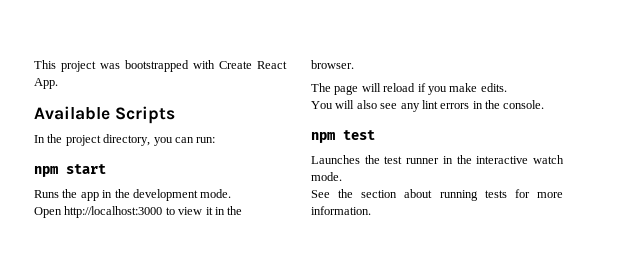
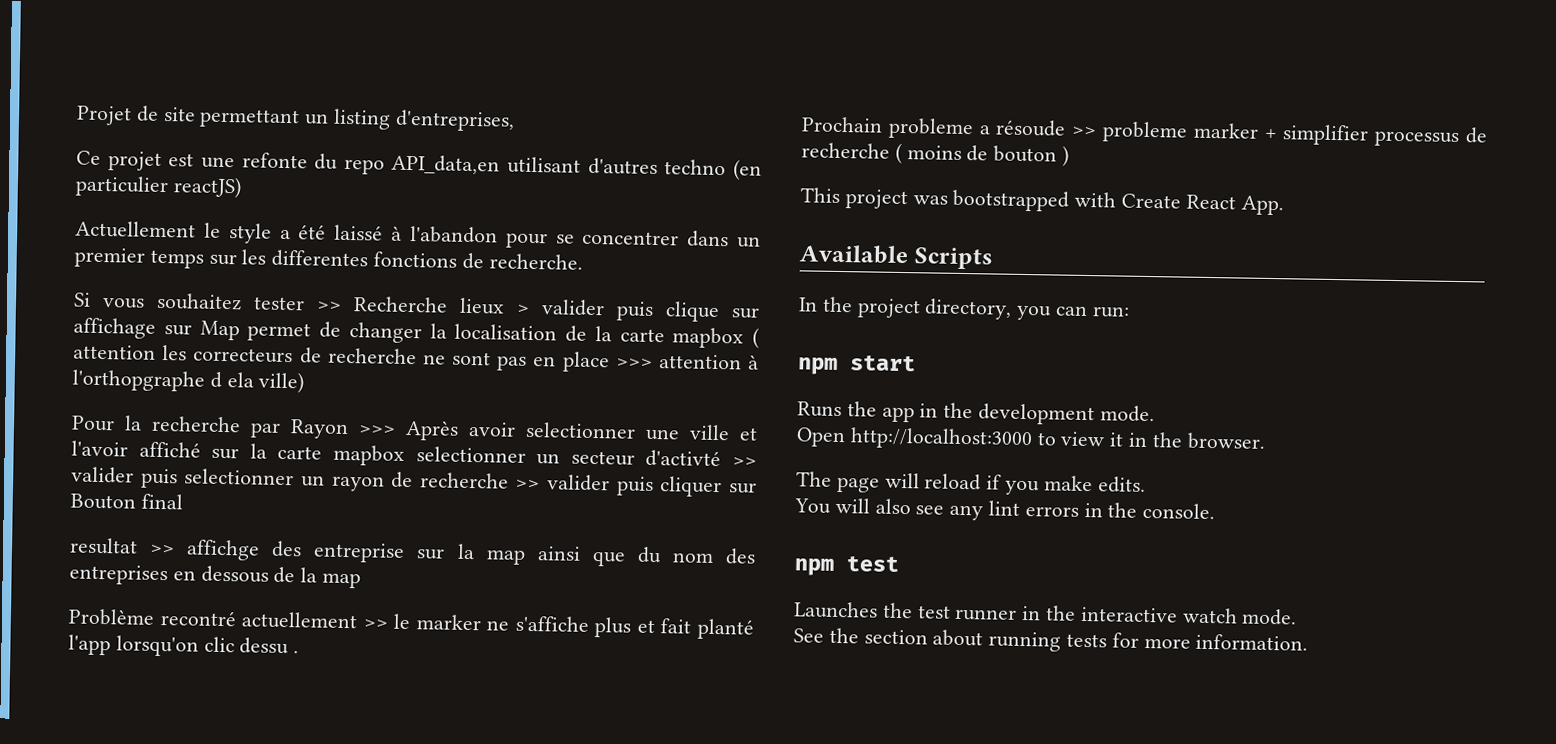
+ Projet de site permettant un listing d'entreprises,
+ Ce projet est une refonte du repo API_data,en utilisant d'autres techno (en particulier reactJS)
+ Actuellement le style a été laissé à l'abandon pour se concentrer dans un premier temps sur les differentes fonctions de recherche.
+ Si vous souhaitez tester >> Recherche lieux > valider puis clique sur affichage sur Map permet de changer la localisation de la carte mapbox ( attention les correcteurs de recherche ne sont pas en place >>> attention à l'orthopgraphe d ela ville)
+ Pour la recherche par Rayon >>> Après avoir selectionner une ville et l'avoir affiché sur la carte mapbox selectionner un secteur d'activté >> valider puis selectionner un rayon de recherche >> valider puis cliquer sur Bouton final
+ resultat >> affichge des entreprise sur la map ainsi que du nom des entreprises en dessous de la map
+ Problème recontré actuellement >> le marker ne s'affiche plus et fait planté l'app lorsqu'on clic dessu .
+ Prochain probleme a résoude >> probleme marker + simplifier processus de recherche ( moins de bouton )

